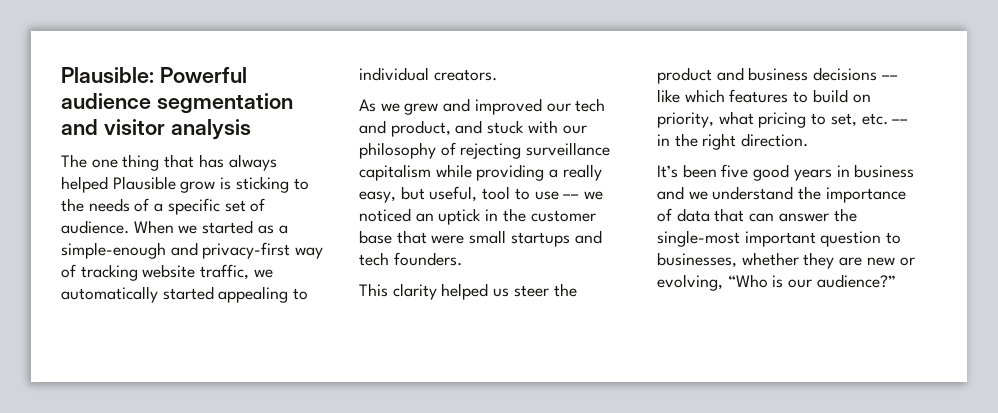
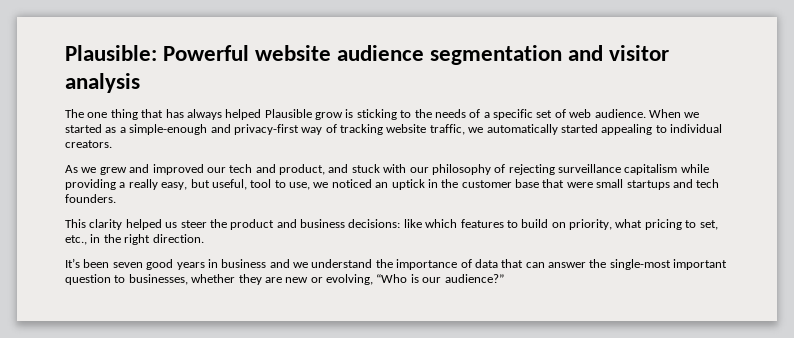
- Plausible: Powerful audience segmentation and visitor analysis
+ Plausible: Powerful website audience segmentation and visitor analysis
- The one thing that has always helped Plausible grow is sticking to the needs of a specific set of audience.
+ The one thing that has always helped Plausible grow is sticking to the needs of a specific set of web audience.
- As we grew and improved our tech and product, and stuck with our philosophy of rejecting surveillance capitalism while providing a really easy, but useful, tool to use –– we noticed an uptick in the customer base that were small startups and tech founders.
+ As we grew and improved our tech and product, and stuck with our philosophy of rejecting surveillance capitalism while providing a really easy, but useful, tool to use, we noticed an uptick in the customer base that were small startups and tech founders.
- This clarity helped us steer the product and business decisions –– like which features to build on priority, what pricing to set, etc. –– in the right direction.
+ This clarity helped us steer the product and business decisions: like which features to build on priority, what pricing to set, etc., in the right direction.
- It’s been five good years in business and we understand the importance of data that can answer the single-most important question to businesses, whether they are new or evolving, “Who is our audience?”
+ It’s been seven good years in business and we understand the importance of data that can answer the single-most important question to businesses, whether they are new or evolving, “Who is our audience?”

